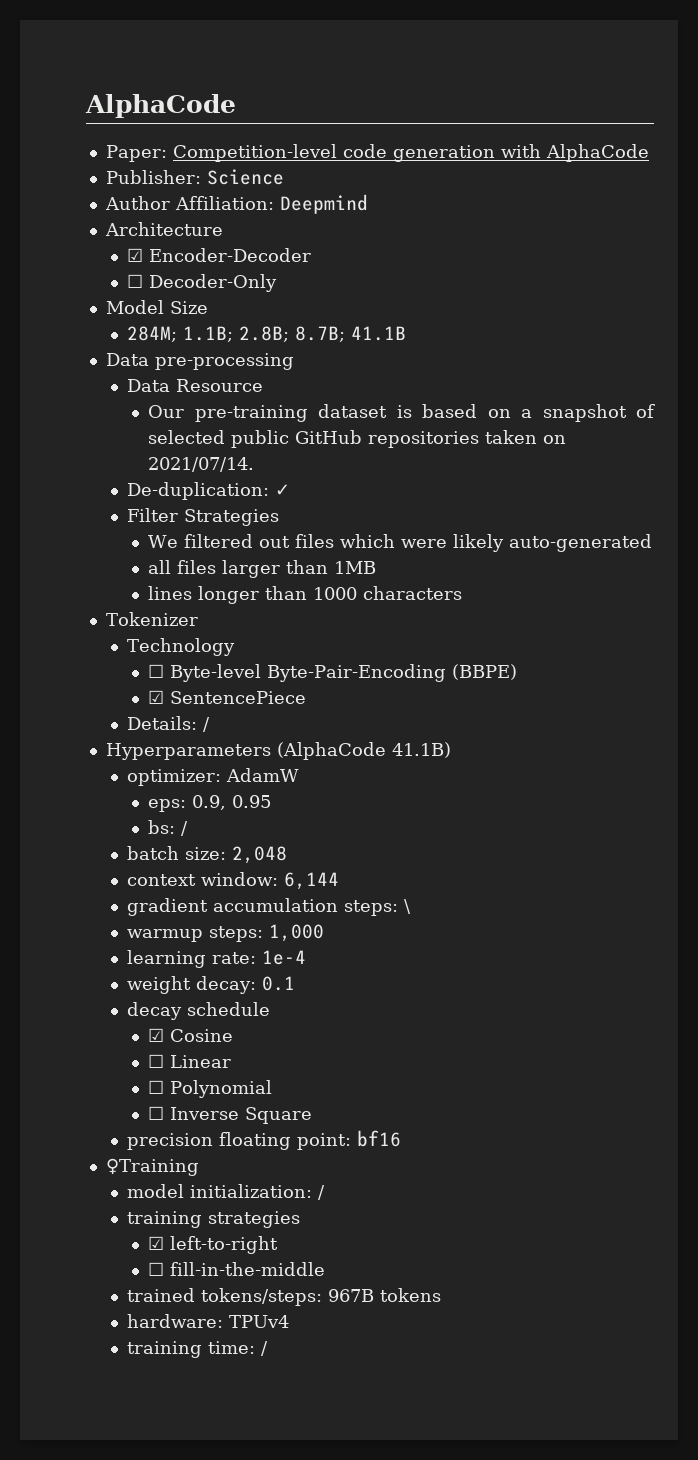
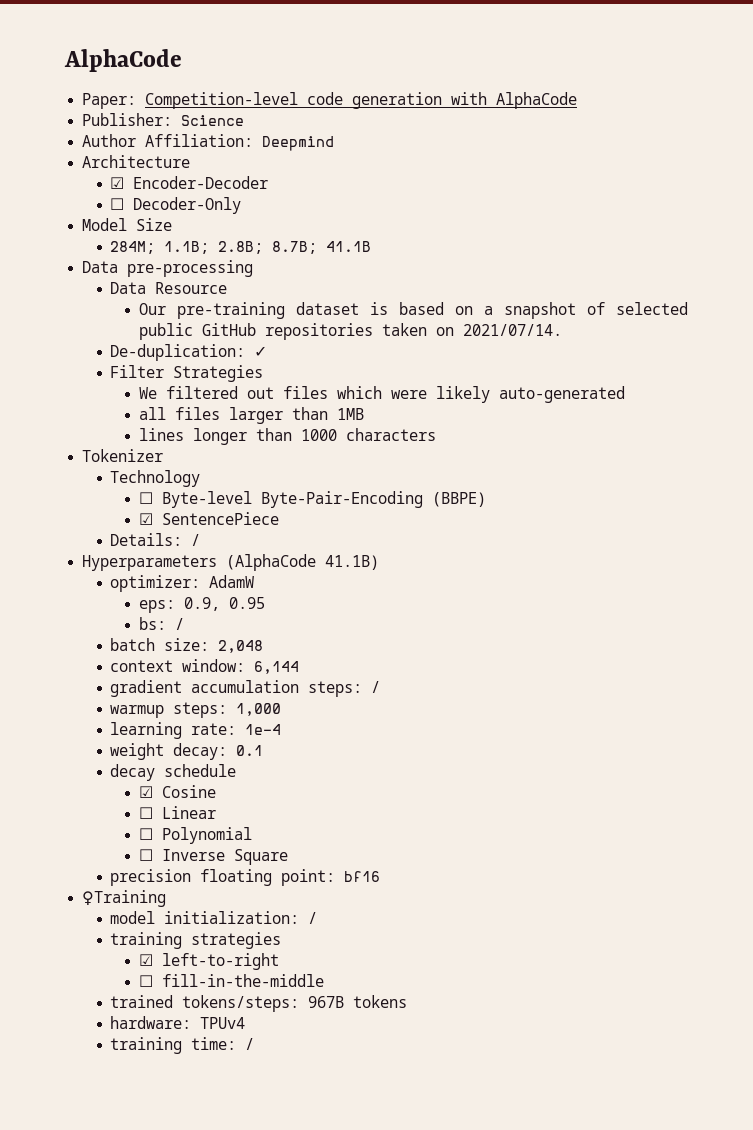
- gradient accumulation steps: \
+ gradient accumulation steps: /

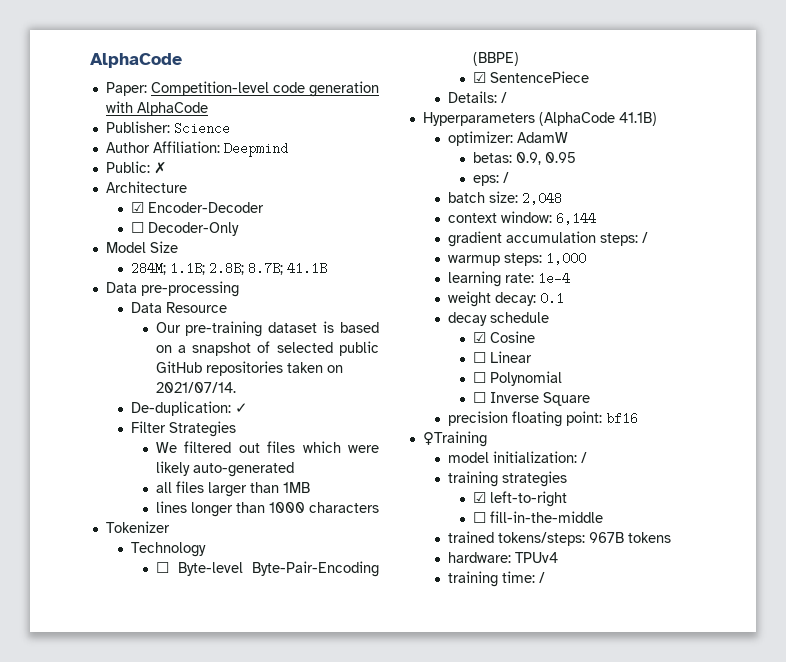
+ Public: ✗
- eps: 0.9, 0.95
+ betas: 0.9, 0.95
- bs: /
+ eps: /

